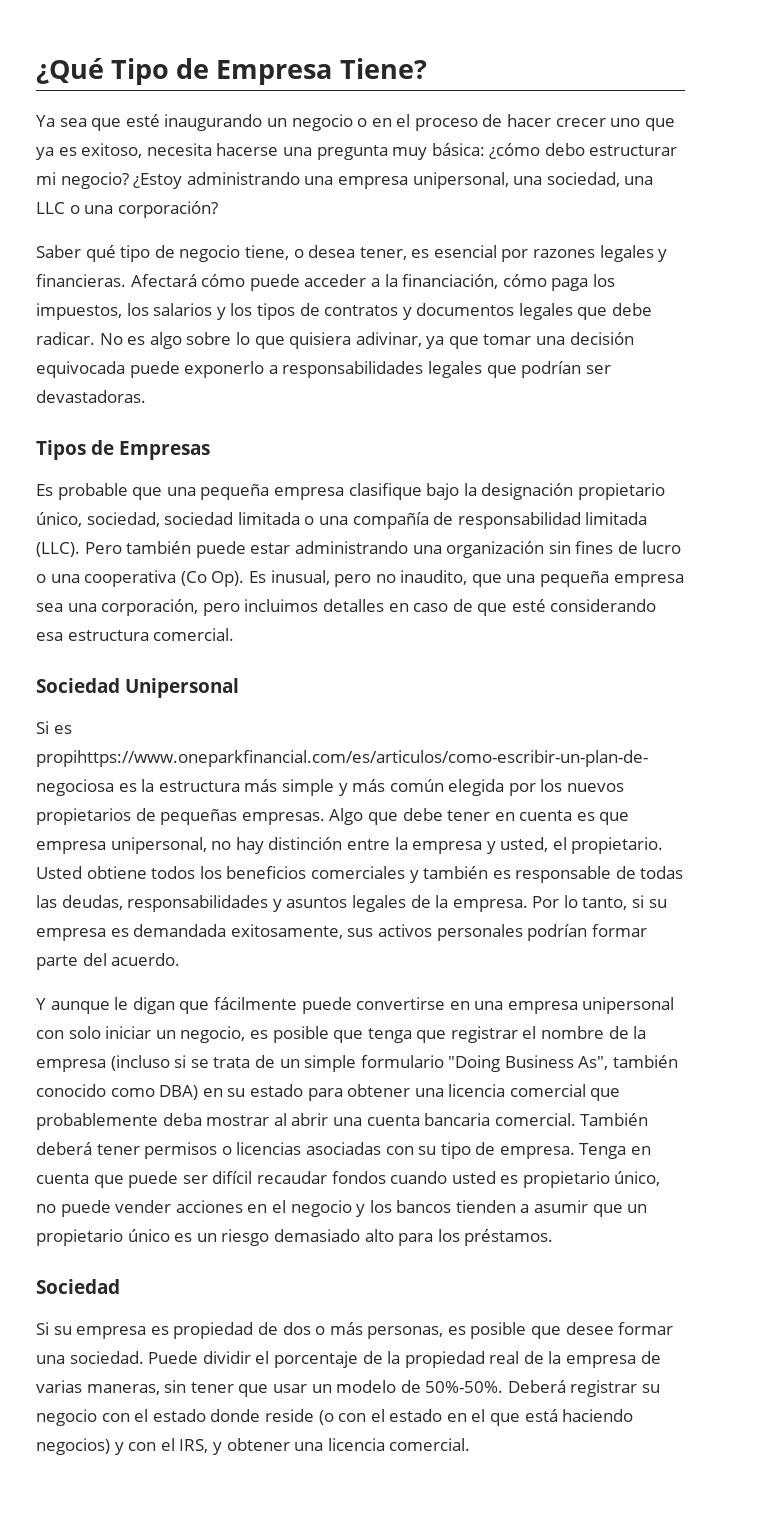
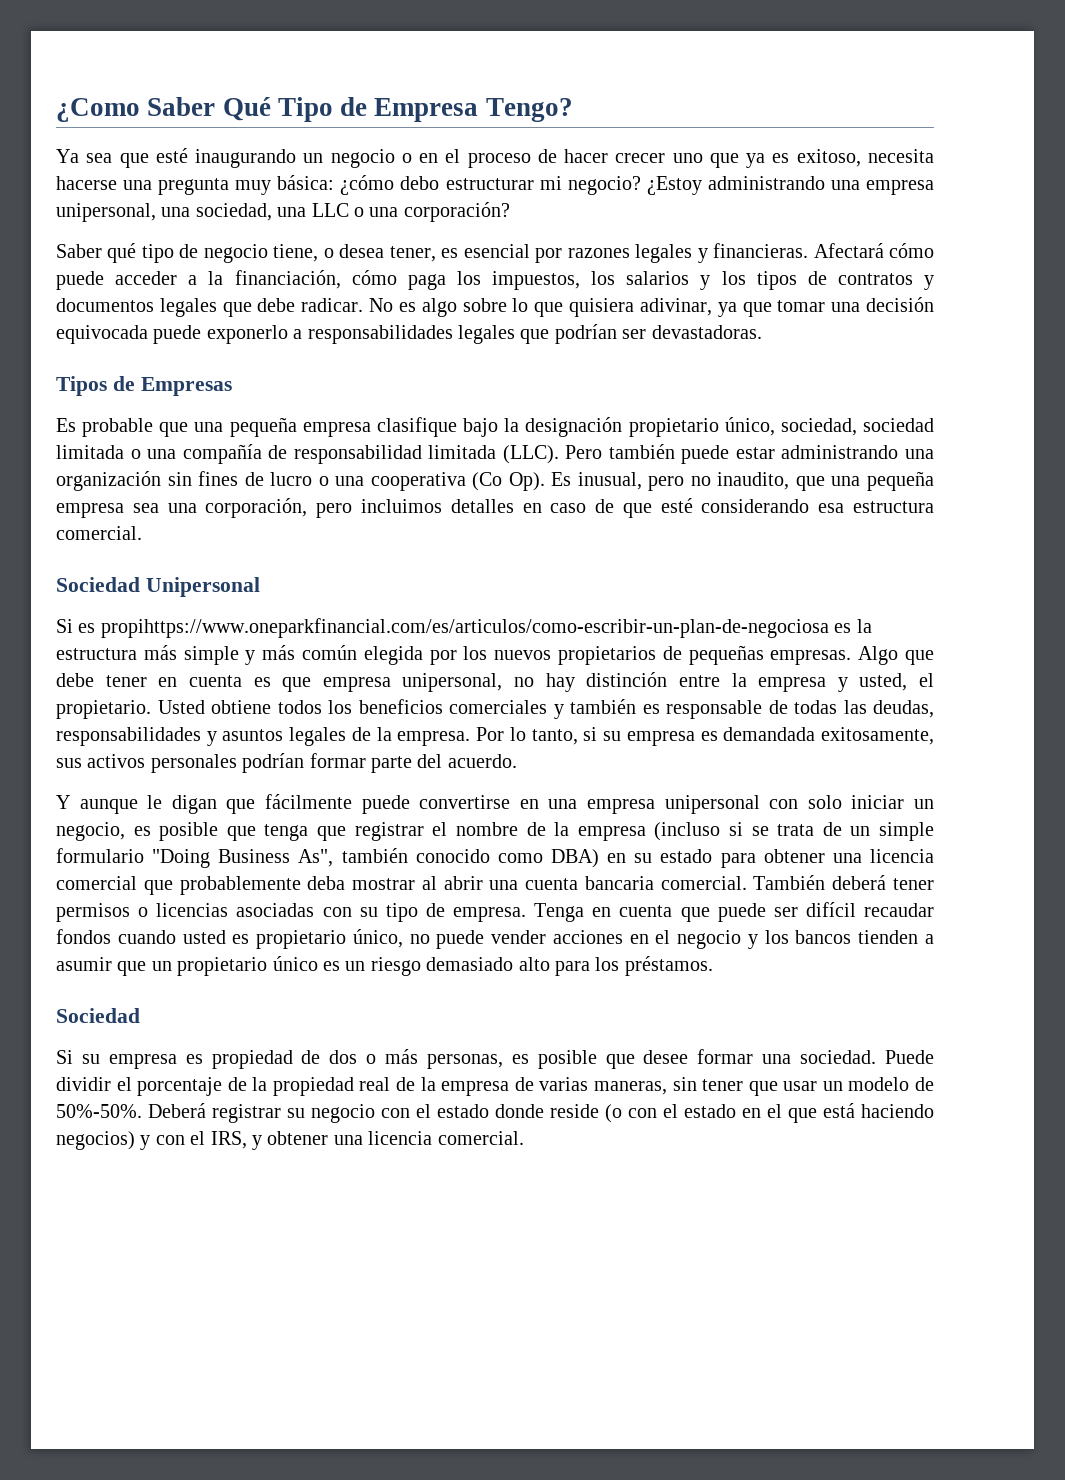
- ¿Qué Tipo de Empresa Tiene?
+ ¿Como Saber Qué Tipo de Empresa Tengo?

